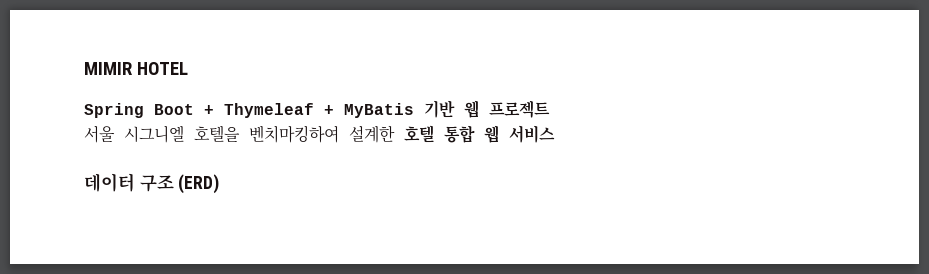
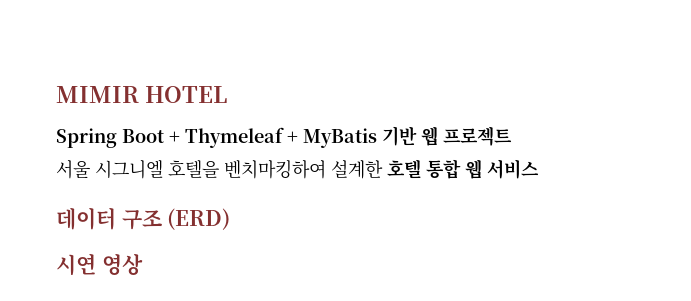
+ 시연 영상

